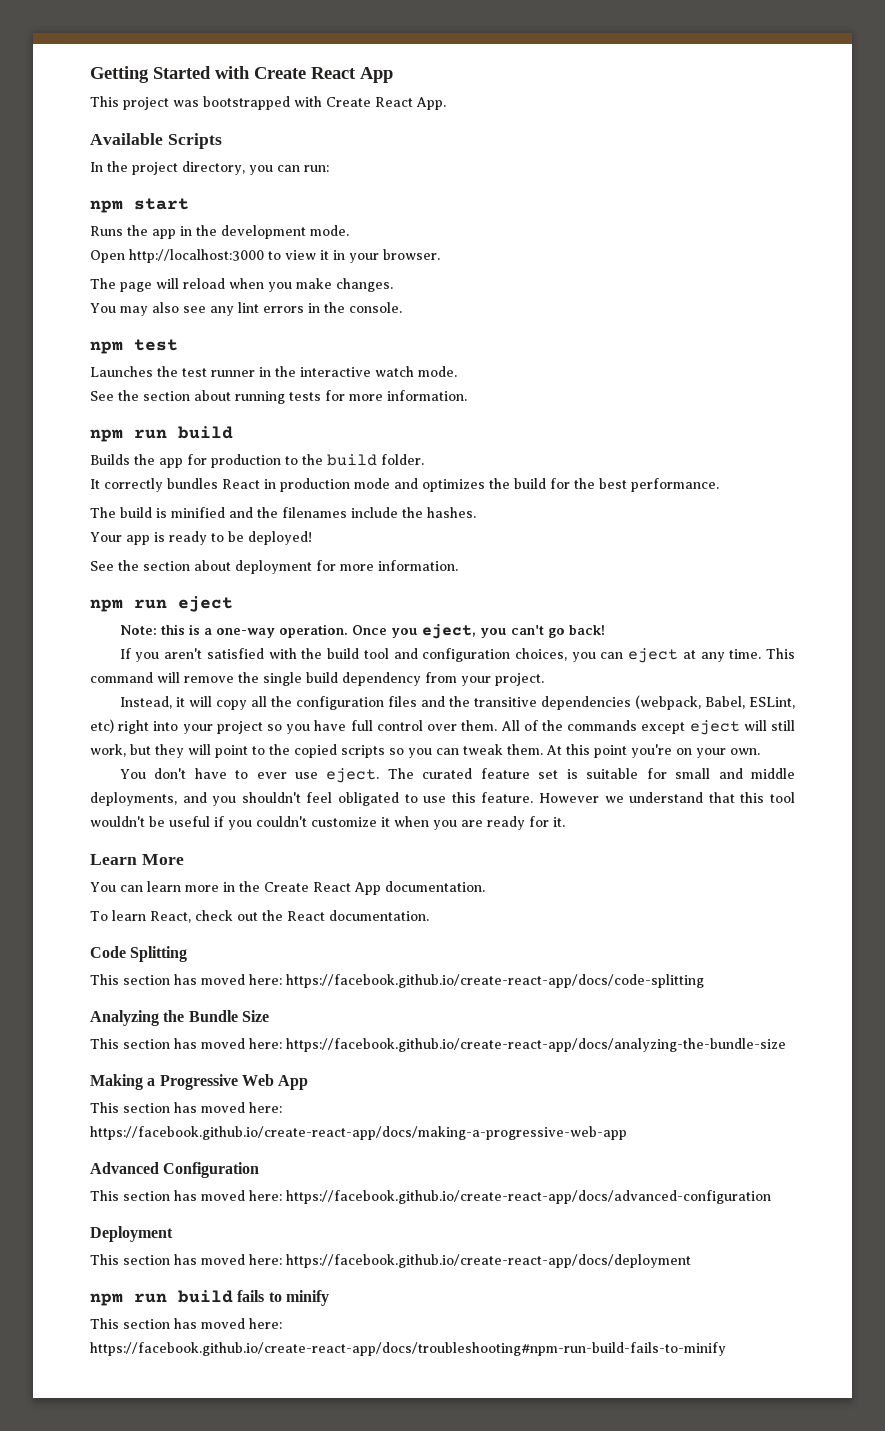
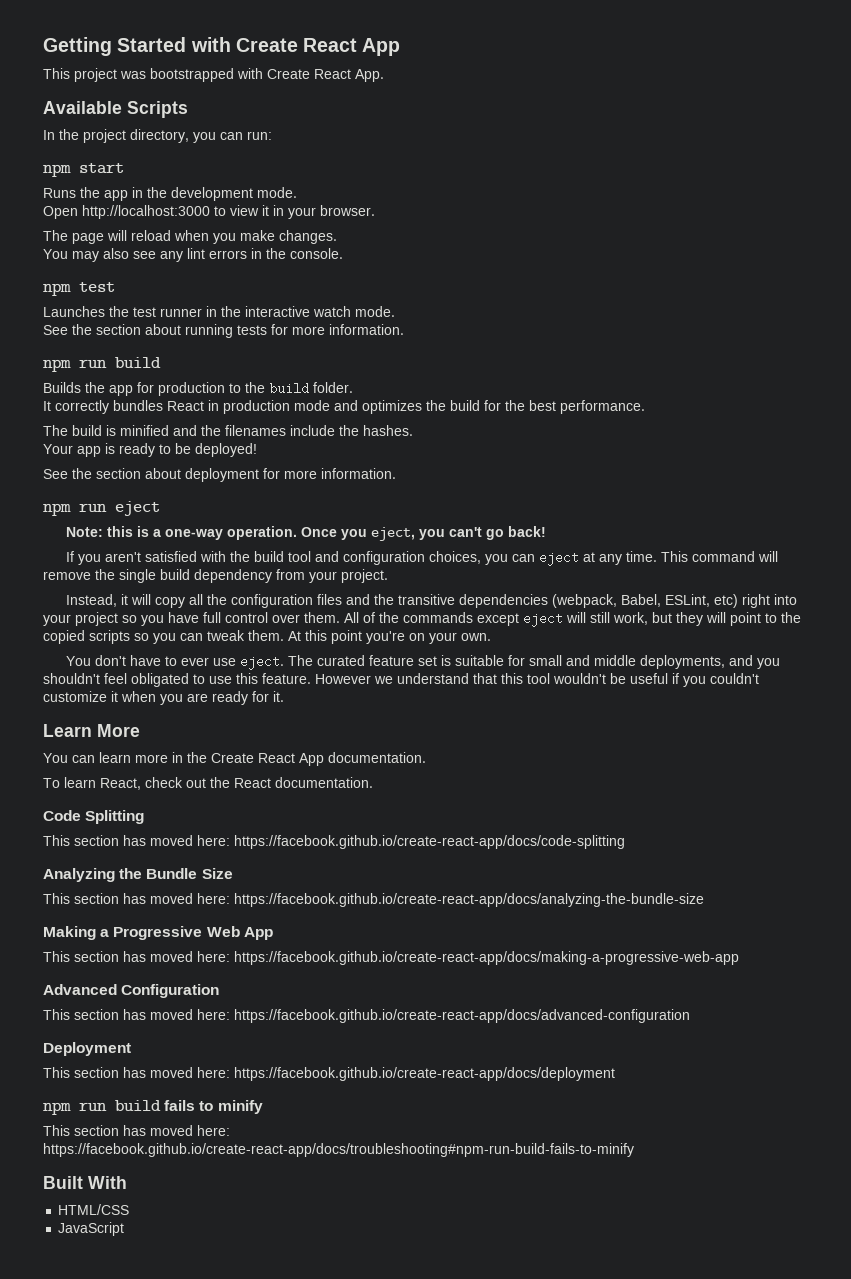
+ Built With
+ HTML/CSS
+ JavaScript

